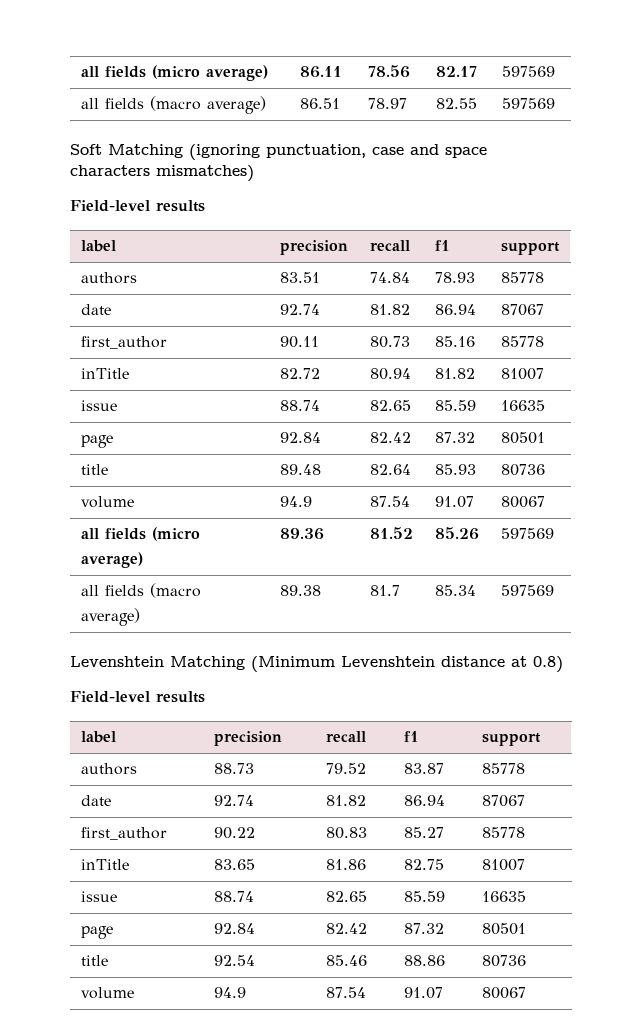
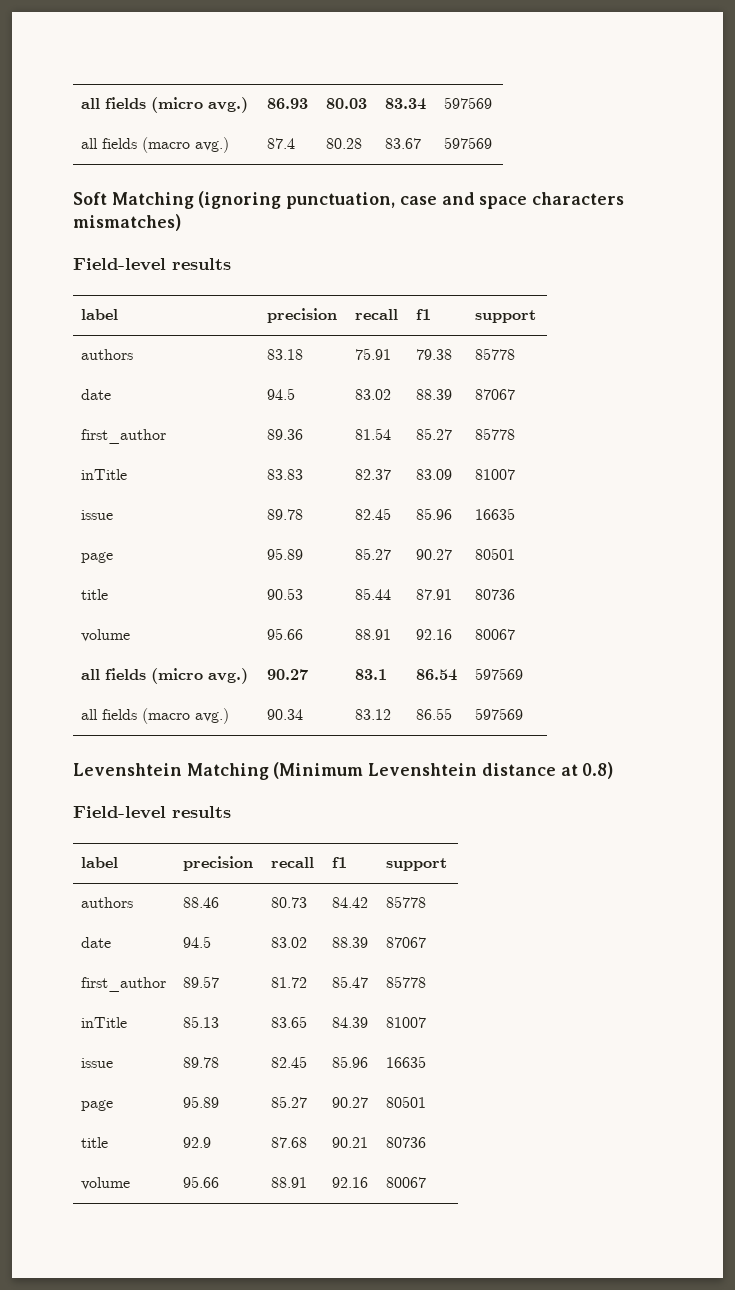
- all fields (micro average) | 86.11 | 78.56 | 82.17 | 597569
- all fields (macro average) | 86.51 | 78.97 | 82.55 | 597569
+ all fields (micro avg.) | 86.93 | 80.03 | 83.34 | 597569
+ all fields (macro avg.) | 87.4 | 80.28 | 83.67 | 597569
- authors | 83.51 | 74.84 | 78.93 | 85778
- date | 92.74 | 81.82 | 86.94 | 87067
- first_author | 90.11 | 80.73 | 85.16 | 85778
- inTitle | 82.72 | 80.94 | 81.82 | 81007
- issue | 88.74 | 82.65 | 85.59 | 16635
- page | 92.84 | 82.42 | 87.32 | 80501
- title | 89.48 | 82.64 | 85.93 | 80736
- volume | 94.9 | 87.54 | 91.07 | 80067
+ authors | 83.18 | 75.91 | 79.38 | 85778
+ date | 94.5 | 83.02 | 88.39 | 87067
+ first_author | 89.36 | 81.54 | 85.27 | 85778
+ inTitle | 83.83 | 82.37 | 83.09 | 81007
+ issue | 89.78 | 82.45 | 85.96 | 16635
+ page | 95.89 | 85.27 | 90.27 | 80501
+ title | 90.53 | 85.44 | 87.91 | 80736
+ volume | 95.66 | 88.91 | 92.16 | 80067
- all fields (micro average) | 89.36 | 81.52 | 85.26 | 597569
- all fields (macro average) | 89.38 | 81.7 | 85.34 | 597569
+ all fields (micro avg.) | 90.27 | 83.1 | 86.54 | 597569
+ all fields (macro avg.) | 90.34 | 83.12 | 86.55 | 597569
- authors | 88.73 | 79.52 | 83.87 | 85778
- date | 92.74 | 81.82 | 86.94 | 87067
- first_author | 90.22 | 80.83 | 85.27 | 85778
- inTitle | 83.65 | 81.86 | 82.75 | 81007
- issue | 88.74 | 82.65 | 85.59 | 16635
- page | 92.84 | 82.42 | 87.32 | 80501
- title | 92.54 | 85.46 | 88.86 | 80736
- volume | 94.9 | 87.54 | 91.07 | 80067
+ authors | 88.46 | 80.73 | 84.42 | 85778
+ date | 94.5 | 83.02 | 88.39 | 87067
+ first_author | 89.57 | 81.72 | 85.47 | 85778
+ inTitle | 85.13 | 83.65 | 84.39 | 81007
+ issue | 89.78 | 82.45 | 85.96 | 16635
+ page | 95.89 | 85.27 | 90.27 | 80501
+ title | 92.9 | 87.68 | 90.21 | 80736
+ volume | 95.66 | 88.91 | 92.16 | 80067

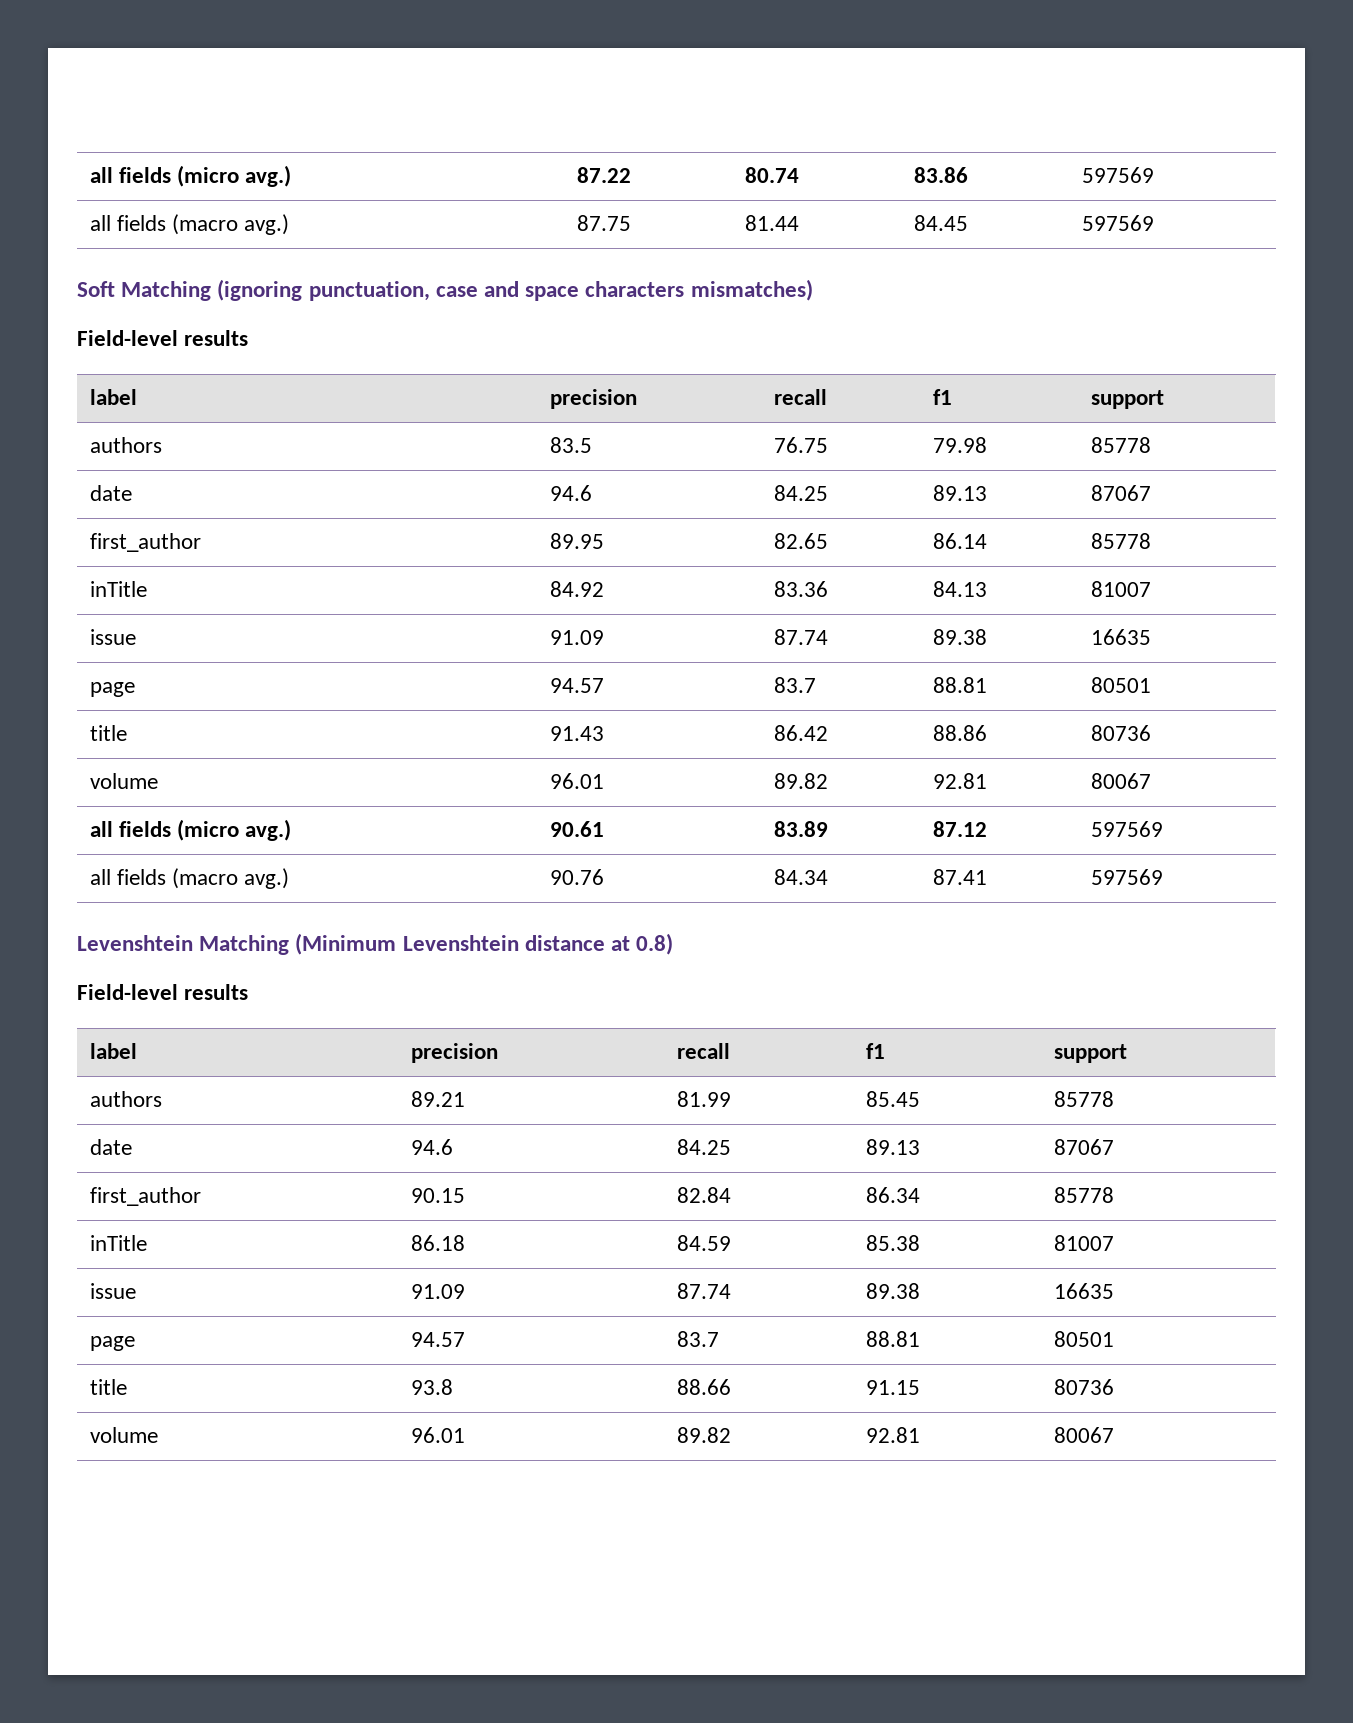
- all fields (micro avg.) | 86.93 | 80.03 | 83.34 | 597569
- all fields (macro avg.) | 87.4 | 80.28 | 83.67 | 597569
+ all fields (micro avg.) | 87.22 | 80.74 | 83.86 | 597569
+ all fields (macro avg.) | 87.75 | 81.44 | 84.45 | 597569
- authors | 83.18 | 75.91 | 79.38 | 85778
- date | 94.5 | 83.02 | 88.39 | 87067
- first_author | 89.36 | 81.54 | 85.27 | 85778
- inTitle | 83.83 | 82.37 | 83.09 | 81007
- issue | 89.78 | 82.45 | 85.96 | 16635
- page | 95.89 | 85.27 | 90.27 | 80501
- title | 90.53 | 85.44 | 87.91 | 80736
- volume | 95.66 | 88.91 | 92.16 | 80067
+ authors | 83.5 | 76.75 | 79.98 | 85778
+ date | 94.6 | 84.25 | 89.13 | 87067
+ first_author | 89.95 | 82.65 | 86.14 | 85778
+ inTitle | 84.92 | 83.36 | 84.13 | 81007
+ issue | 91.09 | 87.74 | 89.38 | 16635
+ page | 94.57 | 83.7 | 88.81 | 80501
+ title | 91.43 | 86.42 | 88.86 | 80736
+ volume | 96.01 | 89.82 | 92.81 | 80067
- all fields (micro avg.) | 90.27 | 83.1 | 86.54 | 597569
- all fields (macro avg.) | 90.34 | 83.12 | 86.55 | 597569
+ all fields (micro avg.) | 90.61 | 83.89 | 87.12 | 597569
+ all fields (macro avg.) | 90.76 | 84.34 | 87.41 | 597569
- authors | 88.46 | 80.73 | 84.42 | 85778
- date | 94.5 | 83.02 | 88.39 | 87067
- first_author | 89.57 | 81.72 | 85.47 | 85778
- inTitle | 85.13 | 83.65 | 84.39 | 81007
- issue | 89.78 | 82.45 | 85.96 | 16635
- page | 95.89 | 85.27 | 90.27 | 80501
- title | 92.9 | 87.68 | 90.21 | 80736
- volume | 95.66 | 88.91 | 92.16 | 80067
+ authors | 89.21 | 81.99 | 85.45 | 85778
+ date | 94.6 | 84.25 | 89.13 | 87067
+ first_author | 90.15 | 82.84 | 86.34 | 85778
+ inTitle | 86.18 | 84.59 | 85.38 | 81007
+ issue | 91.09 | 87.74 | 89.38 | 16635
+ page | 94.57 | 83.7 | 88.81 | 80501
+ title | 93.8 | 88.66 | 91.15 | 80736
+ volume | 96.01 | 89.82 | 92.81 | 80067

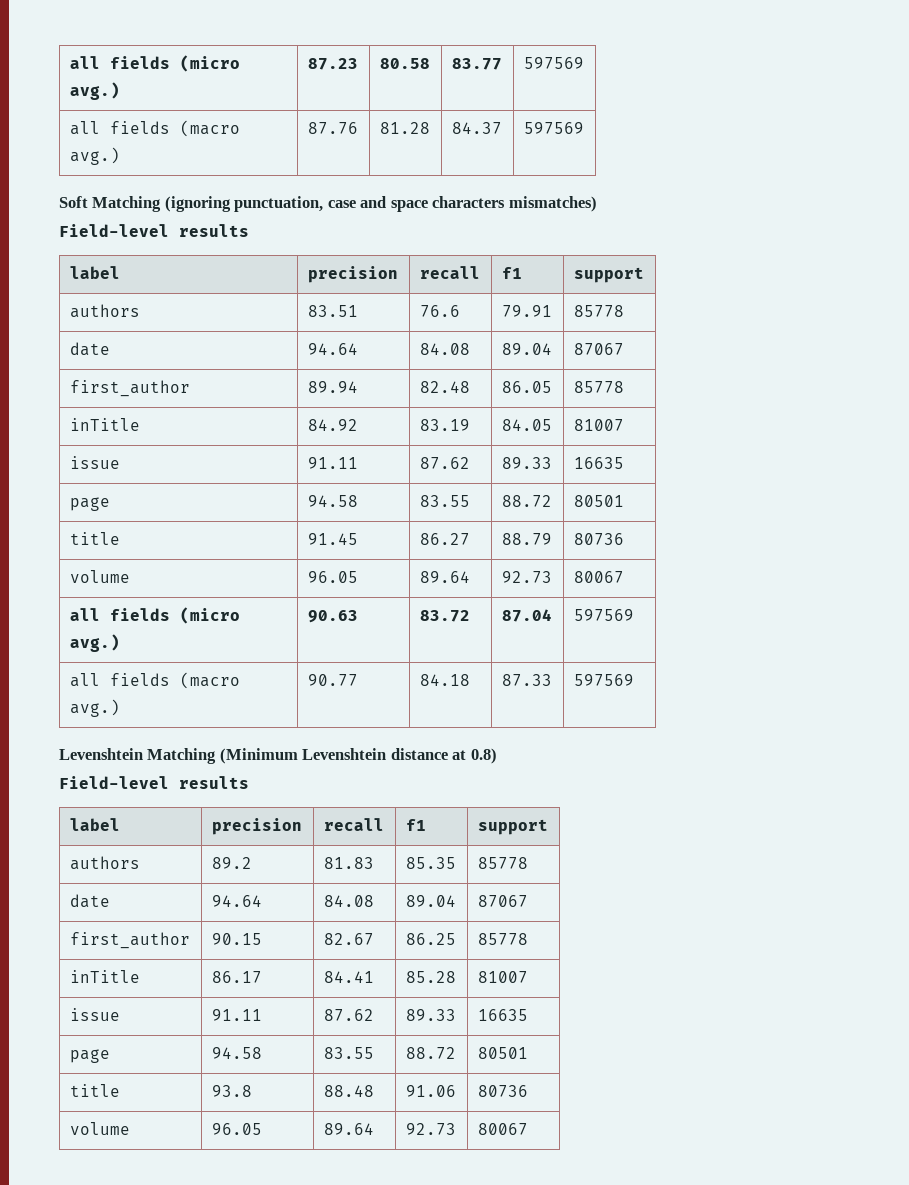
- all fields (micro avg.) | 87.22 | 80.74 | 83.86 | 597569
- all fields (macro avg.) | 87.75 | 81.44 | 84.45 | 597569
+ all fields (micro avg.) | 87.23 | 80.58 | 83.77 | 597569
+ all fields (macro avg.) | 87.76 | 81.28 | 84.37 | 597569
- authors | 83.5 | 76.75 | 79.98 | 85778
- date | 94.6 | 84.25 | 89.13 | 87067
- first_author | 89.95 | 82.65 | 86.14 | 85778
+ authors | 83.51 | 76.6 | 79.91 | 85778
+ date | 94.64 | 84.08 | 89.04 | 87067
+ first_author | 89.94 | 82.48 | 86.05 | 85778
- inTitle | 84.92 | 83.36 | 84.13 | 81007
- issue | 91.09 | 87.74 | 89.38 | 16635
- page | 94.57 | 83.7 | 88.81 | 80501
- title | 91.43 | 86.42 | 88.86 | 80736
- volume | 96.01 | 89.82 | 92.81 | 80067
+ inTitle | 84.92 | 83.19 | 84.05 | 81007
+ issue | 91.11 | 87.62 | 89.33 | 16635
+ page | 94.58 | 83.55 | 88.72 | 80501
+ title | 91.45 | 86.27 | 88.79 | 80736
+ volume | 96.05 | 89.64 | 92.73 | 80067
- all fields (micro avg.) | 90.61 | 83.89 | 87.12 | 597569
- all fields (macro avg.) | 90.76 | 84.34 | 87.41 | 597569
+ all fields (micro avg.) | 90.63 | 83.72 | 87.04 | 597569
+ all fields (macro avg.) | 90.77 | 84.18 | 87.33 | 597569
- authors | 89.21 | 81.99 | 85.45 | 85778
- date | 94.6 | 84.25 | 89.13 | 87067
+ authors | 89.2 | 81.83 | 85.35 | 85778
+ date | 94.64 | 84.08 | 89.04 | 87067
- first_author | 90.15 | 82.84 | 86.34 | 85778
- inTitle | 86.18 | 84.59 | 85.38 | 81007
- issue | 91.09 | 87.74 | 89.38 | 16635
- page | 94.57 | 83.7 | 88.81 | 80501
+ first_author | 90.15 | 82.67 | 86.25 | 85778
+ inTitle | 86.17 | 84.41 | 85.28 | 81007
+ issue | 91.11 | 87.62 | 89.33 | 16635
+ page | 94.58 | 83.55 | 88.72 | 80501
- title | 93.8 | 88.66 | 91.15 | 80736
- volume | 96.01 | 89.82 | 92.81 | 80067
+ title | 93.8 | 88.48 | 91.06 | 80736
+ volume | 96.05 | 89.64 | 92.73 | 80067

